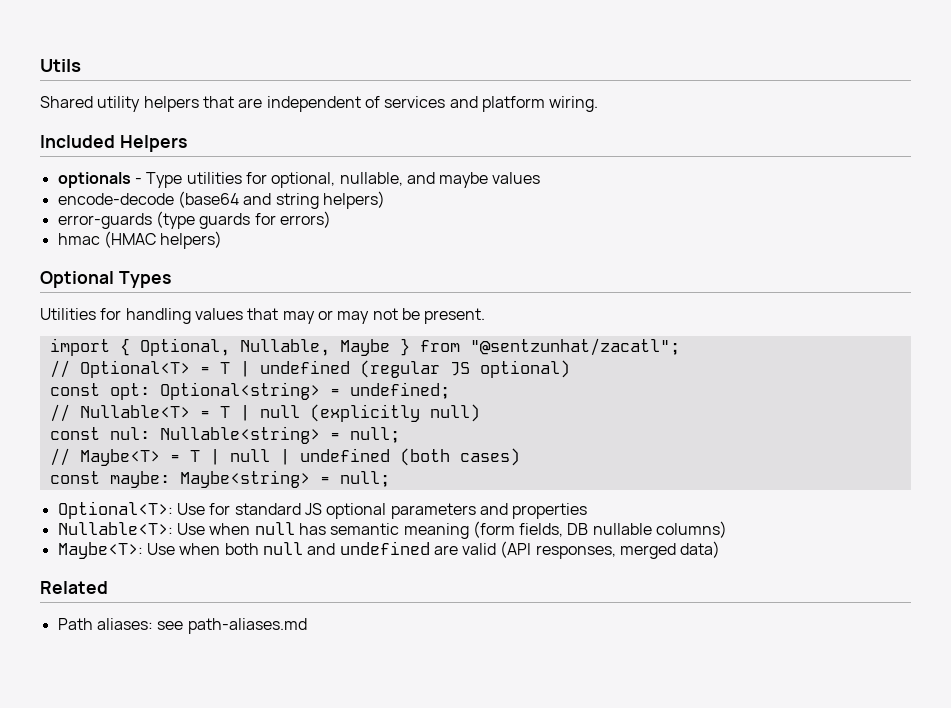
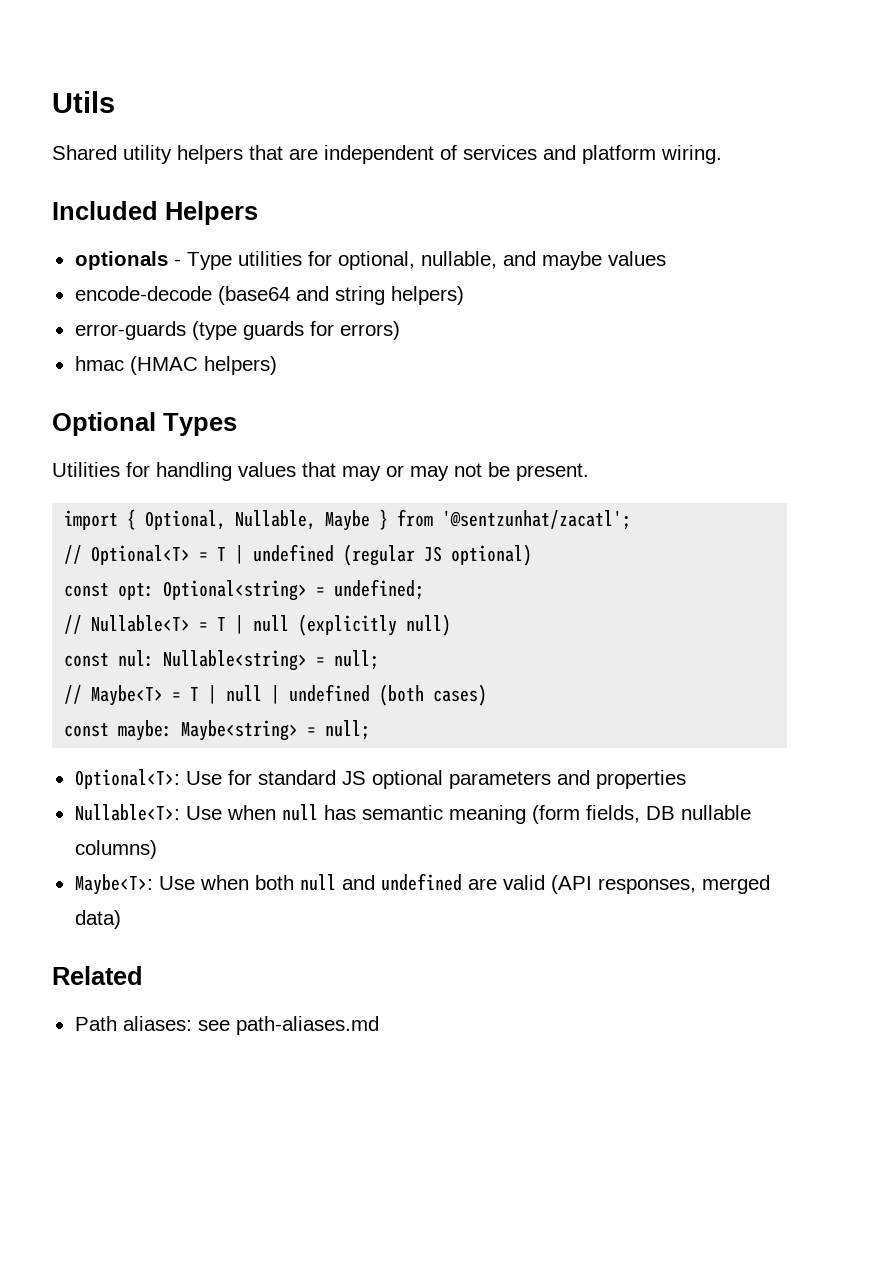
- import { Optional, Nullable, Maybe } from "@sentzunhat/zacatl";
+ import { Optional, Nullable, Maybe } from '@sentzunhat/zacatl';

